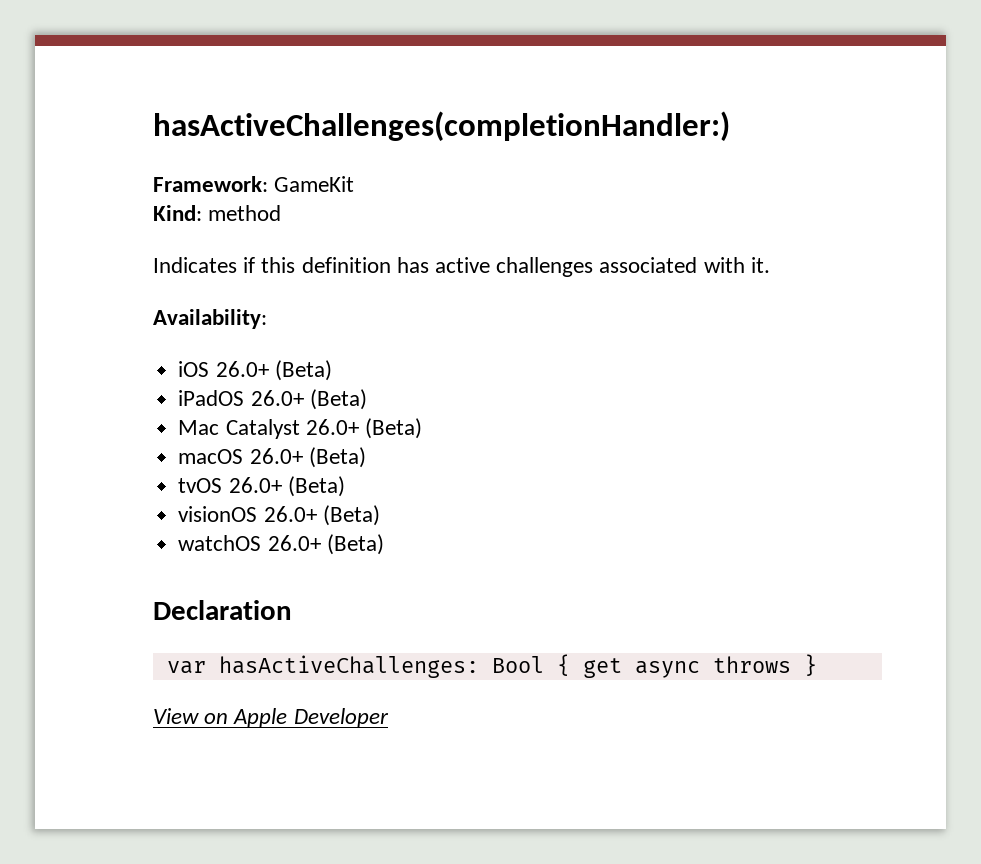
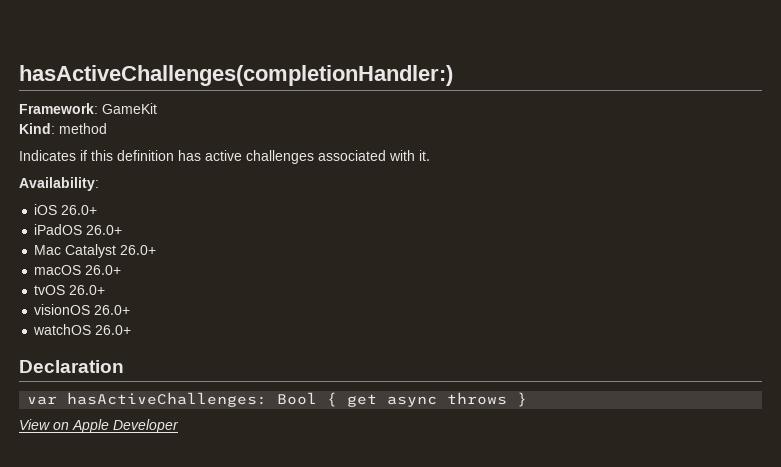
- iOS 26.0+ (Beta)
+ iOS 26.0+
- iPadOS 26.0+ (Beta)
+ iPadOS 26.0+
- Mac Catalyst 26.0+ (Beta)
+ Mac Catalyst 26.0+
- macOS 26.0+ (Beta)
+ macOS 26.0+
- tvOS 26.0+ (Beta)
+ tvOS 26.0+
- visionOS 26.0+ (Beta)
+ visionOS 26.0+
- watchOS 26.0+ (Beta)
+ watchOS 26.0+

